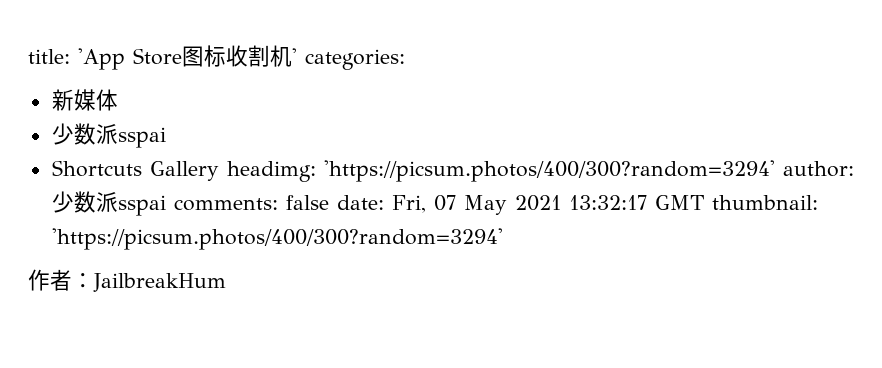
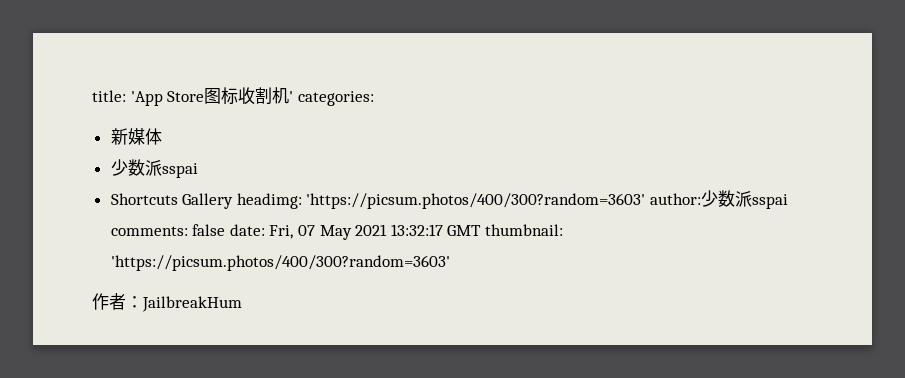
- Shortcuts Gallery headimg: 'https://picsum.photos/400/300?random=3294' author:少数派sspai comments: false date: Fri, 07 May 2021 13:32:17 GMT thumbnail: 'https://picsum.photos/400/300?random=3294'
+ Shortcuts Gallery headimg: 'https://picsum.photos/400/300?random=3603' author:少数派sspai comments: false date: Fri, 07 May 2021 13:32:17 GMT thumbnail: 'https://picsum.photos/400/300?random=3603'

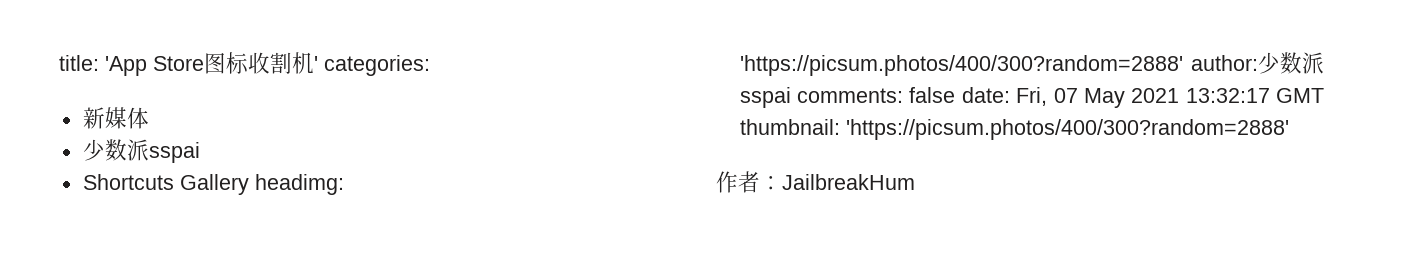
- Shortcuts Gallery headimg: 'https://picsum.photos/400/300?random=3603' author:少数派sspai comments: false date: Fri, 07 May 2021 13:32:17 GMT thumbnail: 'https://picsum.photos/400/300?random=3603'
+ Shortcuts Gallery headimg: 'https://picsum.photos/400/300?random=2888' author:少数派sspai comments: false date: Fri, 07 May 2021 13:32:17 GMT thumbnail: 'https://picsum.photos/400/300?random=2888'

